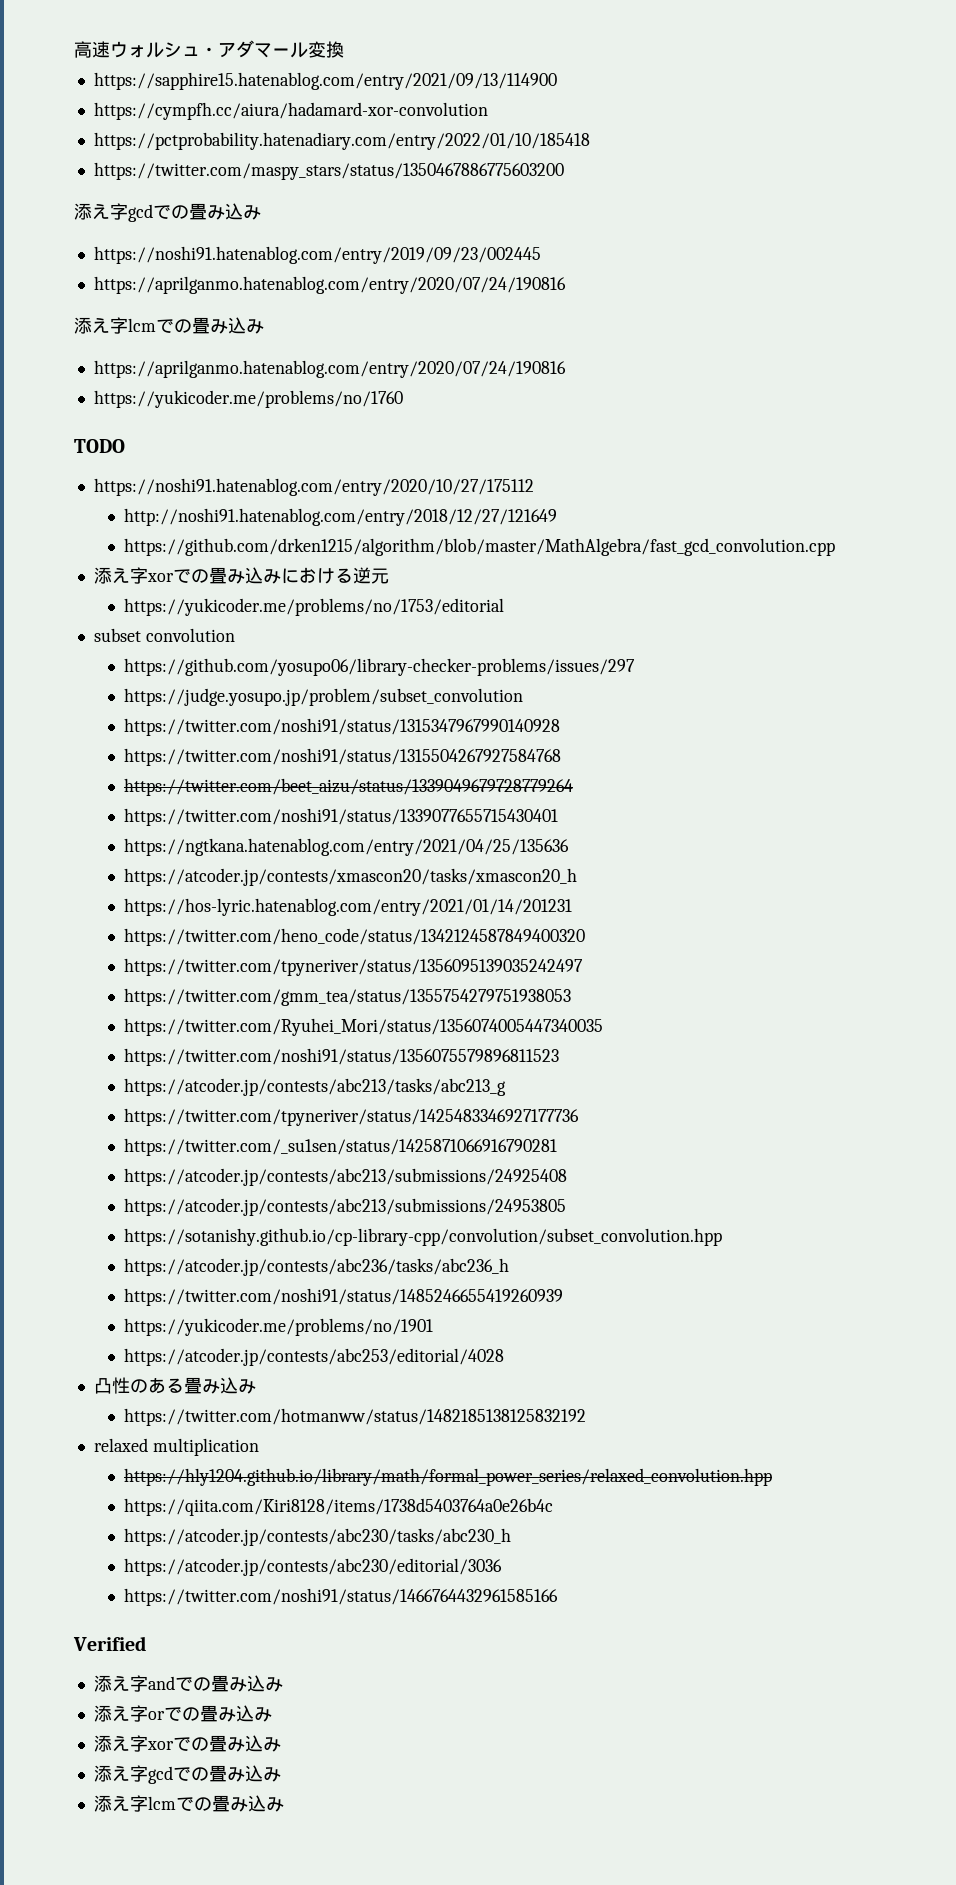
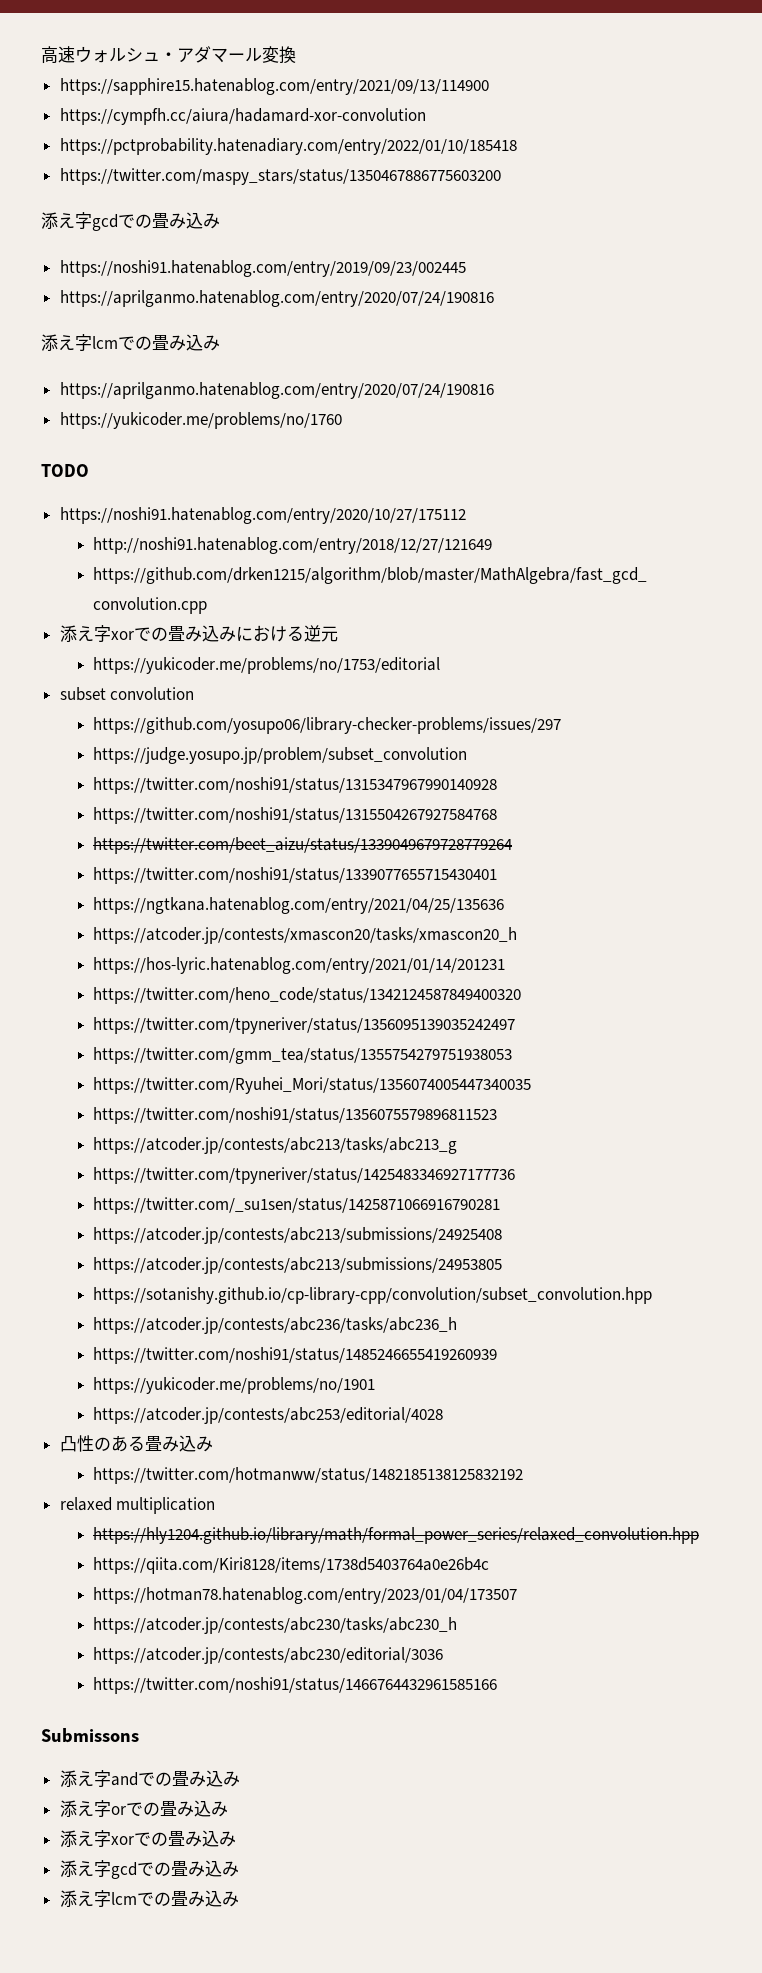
+ https://hotman78.hatenablog.com/entry/2023/01/04/173507
- Verified
+ Submissons

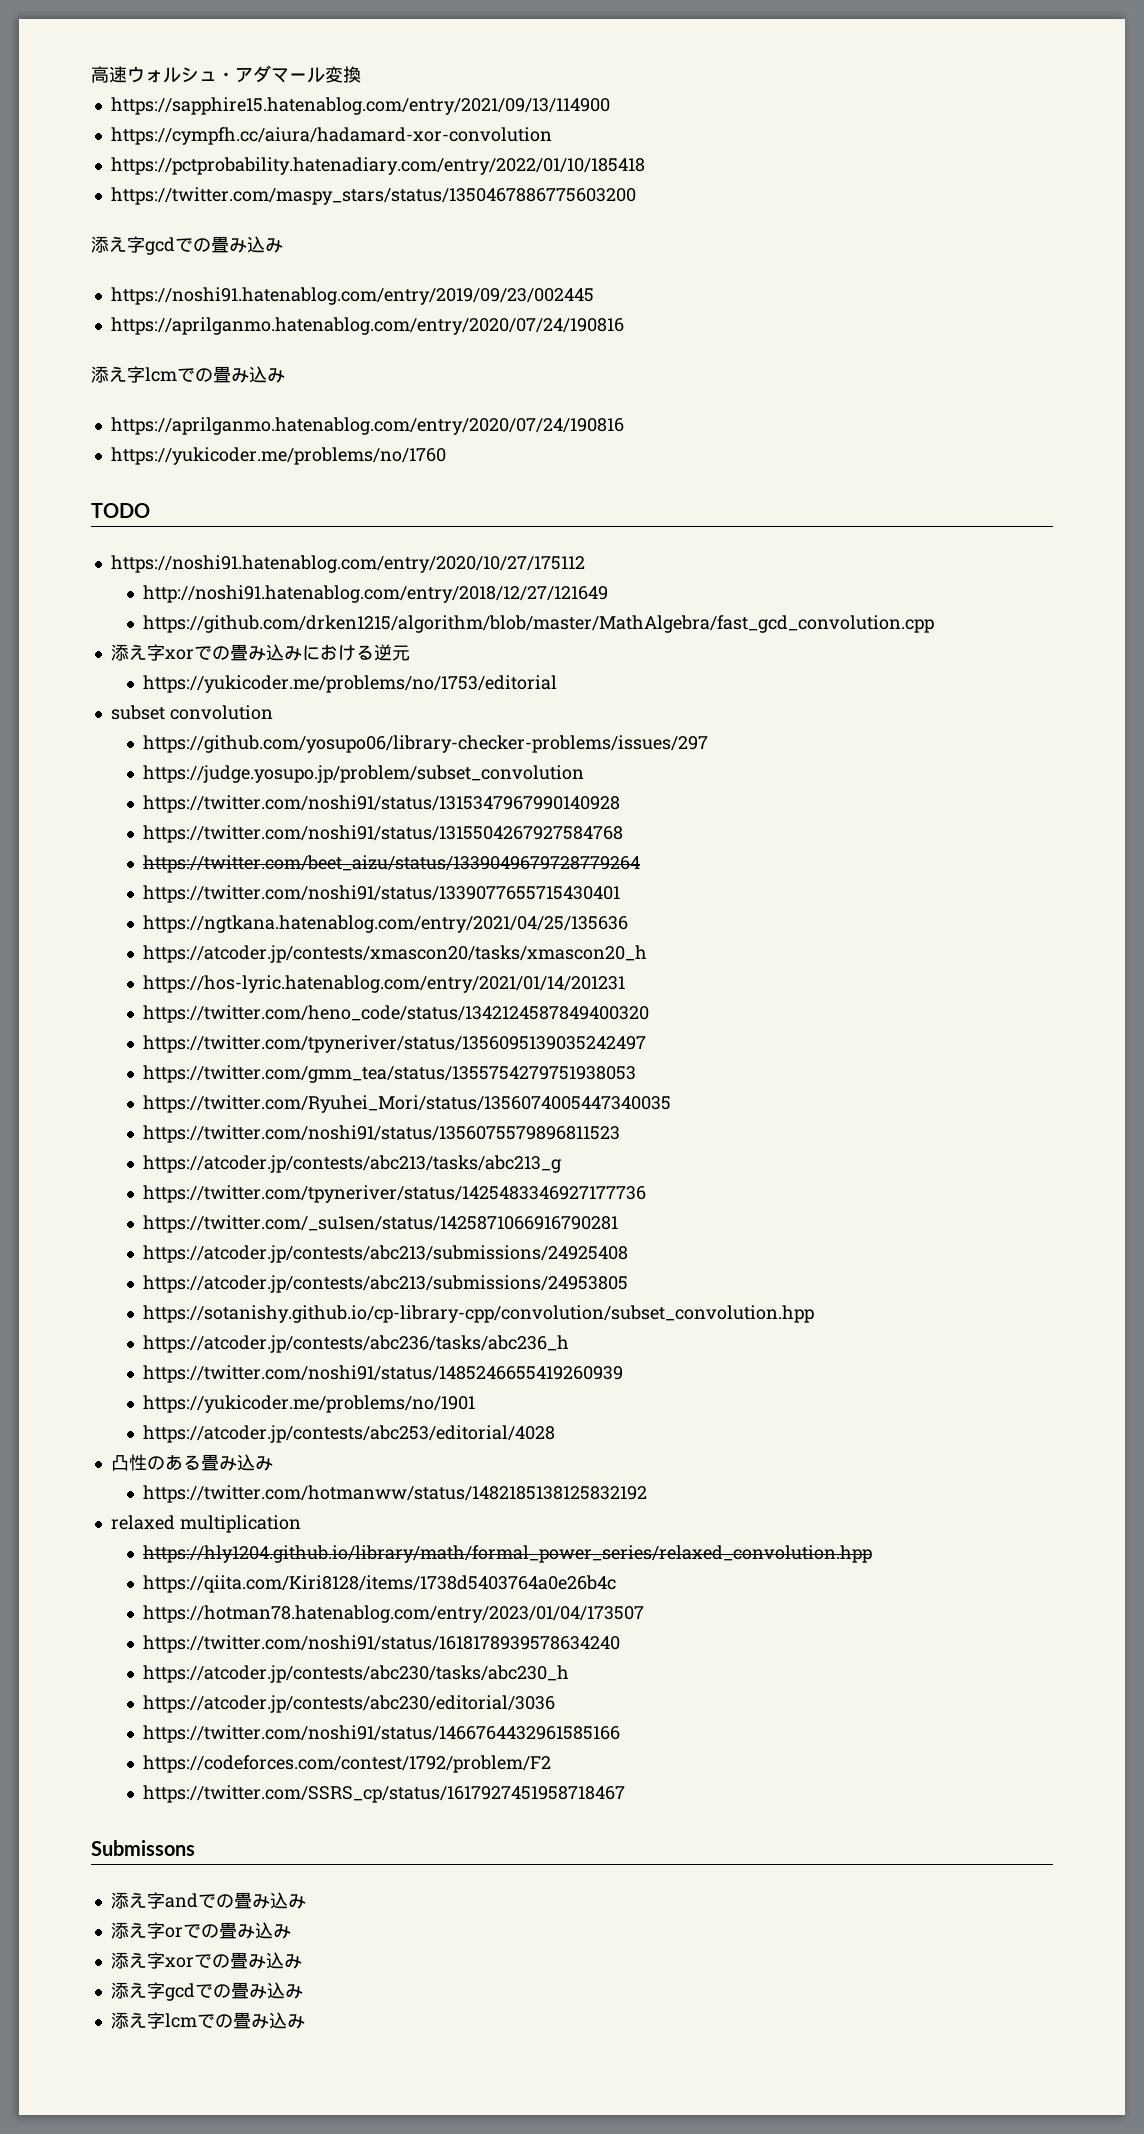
+ https://twitter.com/noshi91/status/1618178939578634240
+ https://codeforces.com/contest/1792/problem/F2
+ https://twitter.com/SSRS_cp/status/1617927451958718467

